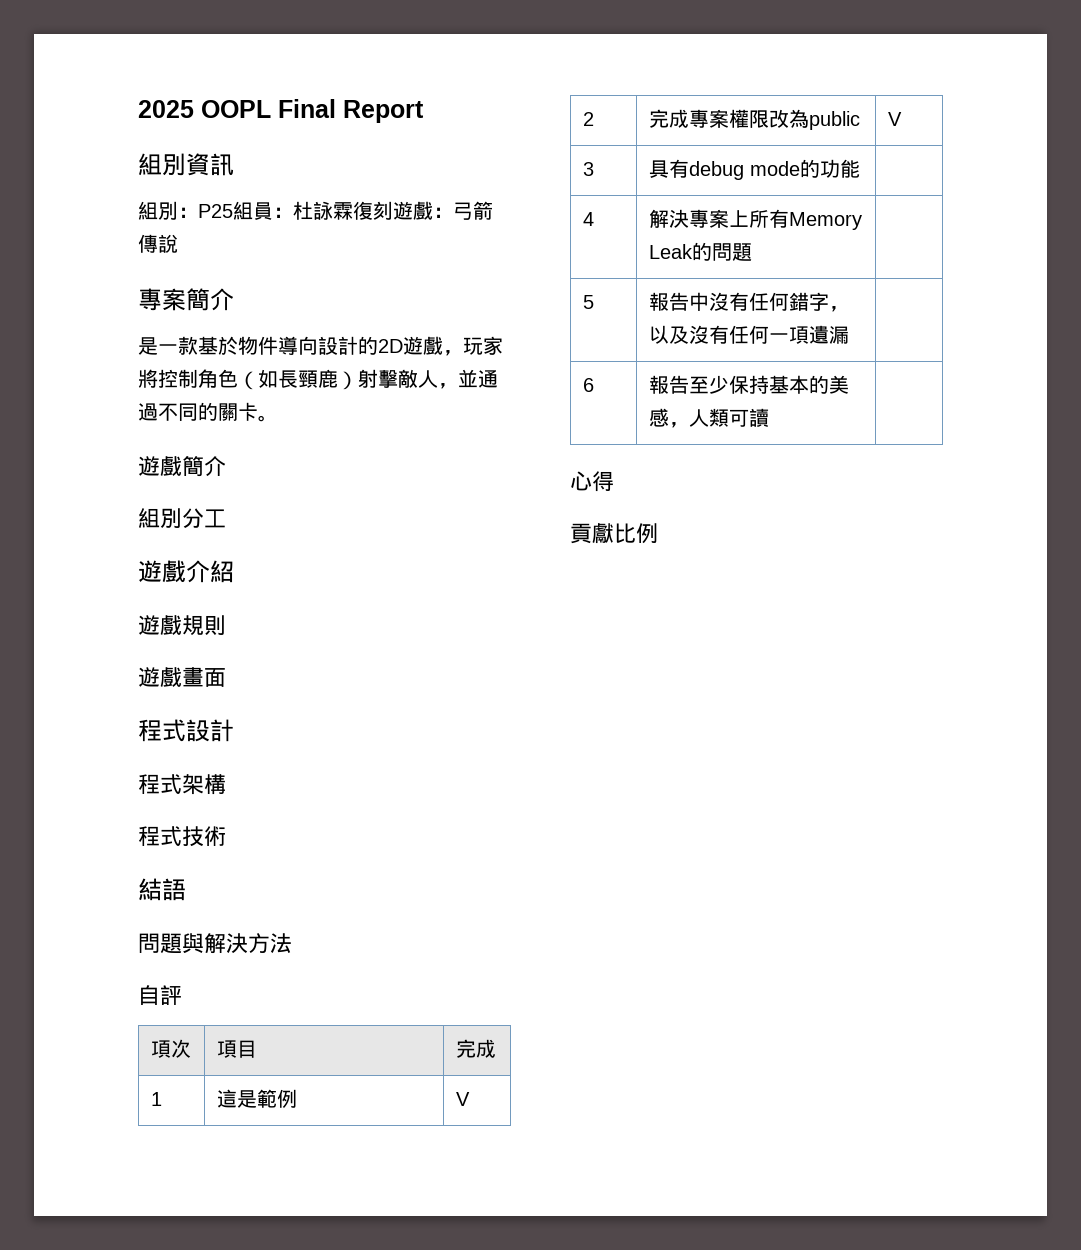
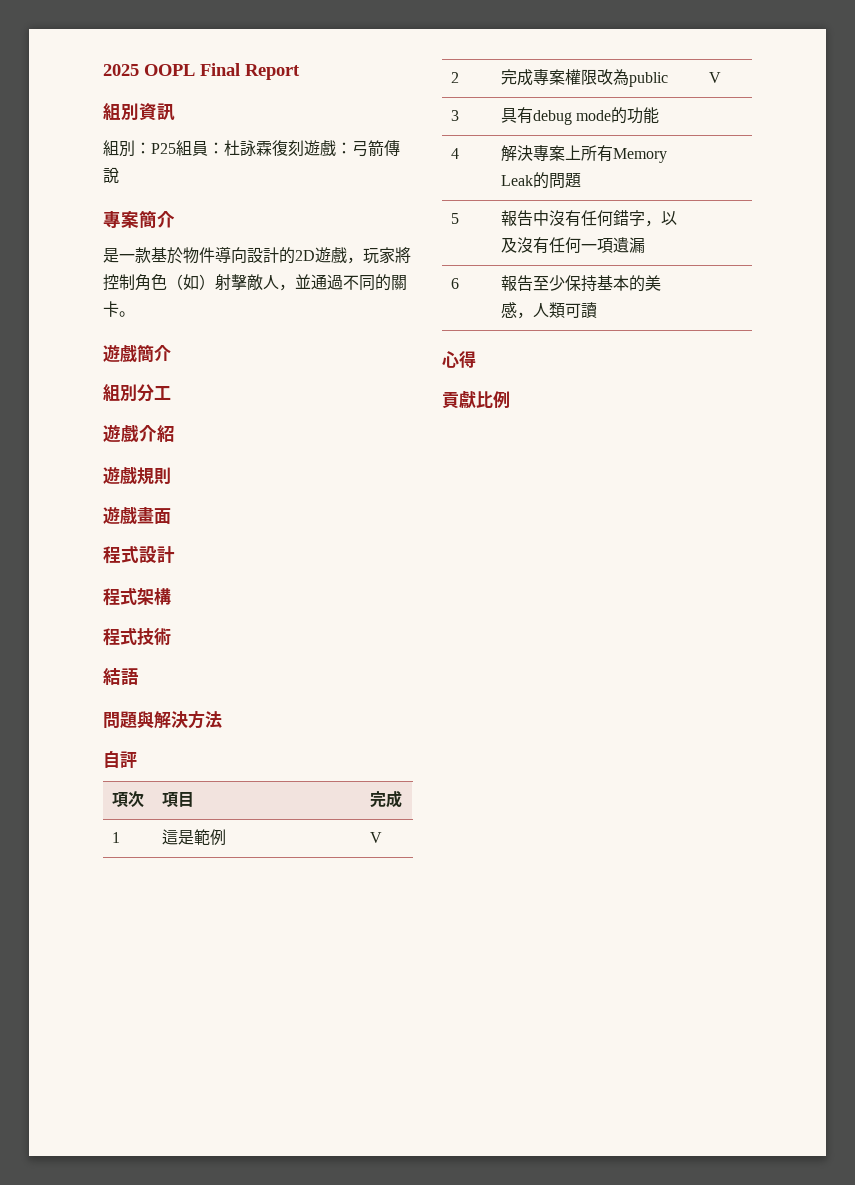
- 是一款基於物件導向設計的2D遊戲，玩家將控制角色（如長頸鹿）射擊敵人，並通過不同的關卡。
+ 是一款基於物件導向設計的2D遊戲，玩家將控制角色（如）射擊敵人，並通過不同的關卡。

